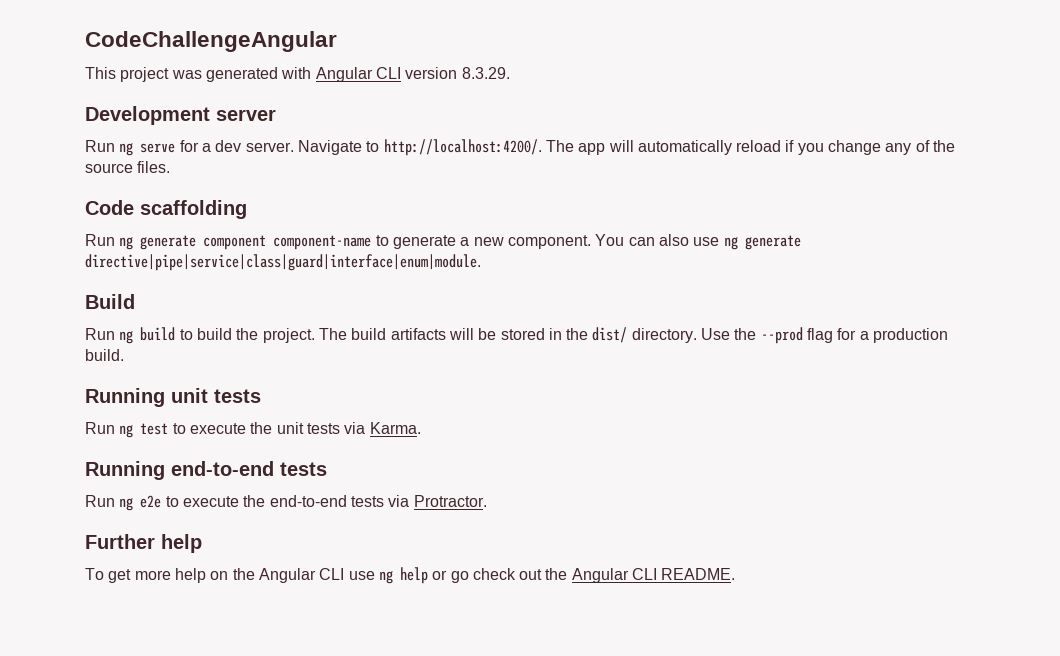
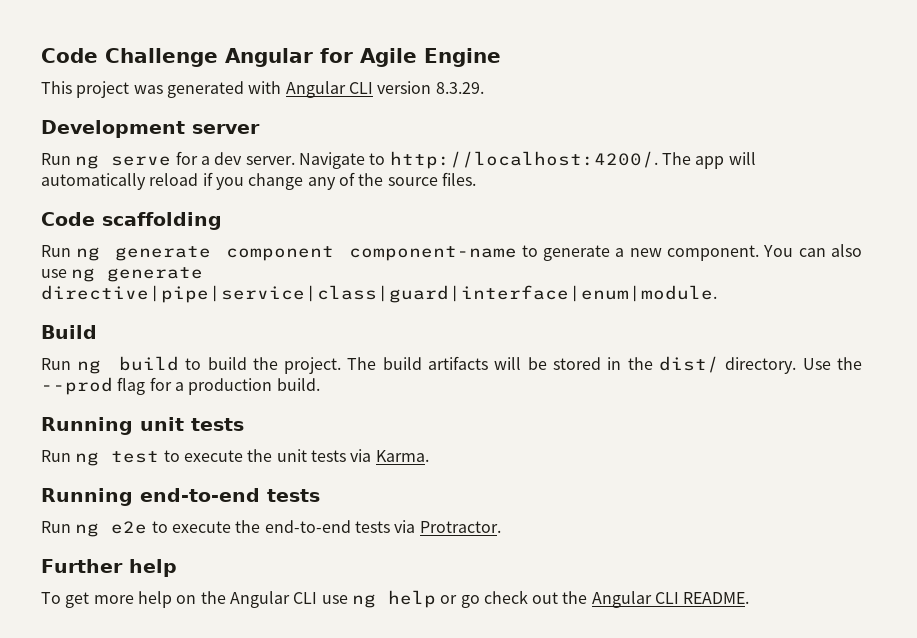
- CodeChallengeAngular
+ Code Challenge Angular for Agile Engine

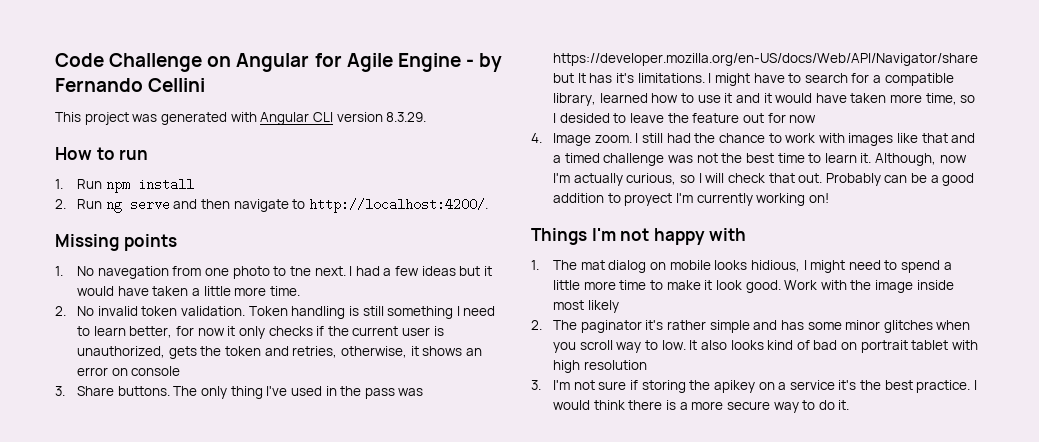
- Code Challenge Angular for Agile Engine
+ Code Challenge on Angular for Agile Engine - by Fernando Cellini
- Development server
- Run ng serve for a dev server. Navigate to http://localhost:4200/. The app will automatically reload if you change any of the source files.
- Code scaffolding
- Run ng generate component component-name to generate a new component. You can also use ng generate directive|pipe|service|class|guard|interface|enum|module.
- Build
- Run ng build to build the project. The build artifacts will be stored in the dist/ directory. Use the --prod flag for a production build.
- Running unit tests
- Run ng test to execute the unit tests via Karma.
- Running end-to-end tests
- Run ng e2e to execute the end-to-end tests via Protractor.
- Further help
- To get more help on the Angular CLI use ng help or go check out the Angular CLI README.
+ How to run
+ 1. Run npm install
+ 2. Run ng serve and then navigate to http://localhost:4200/.
+ Missing points
+ 1. No navegation from one photo to tne next. I had a few ideas but it would have taken a little more time.
+ 2. No invalid token validation. Token handling is still something I need to learn better, for now it only checks if the current user is unauthorized, gets the token and retries, otherwise, it shows an error on console
+ 3. Share buttons. The only thing I've used in the pass was https://developer.mozilla.org/en-US/docs/Web/API/Navigator/share but It has it's limitations. I might have to search for a compatible library, learned how to use it and it would have taken more time, so I desided to leave the feature out for now
+ 4. Image zoom. I still had the chance to work with images like that and a timed challenge was not the best time to learn it. Although, now I'm actually curious, so I will check that out. Probably can be a good addition to proyect I'm currently working on!
+ Things I'm not happy with
+ 1. The mat dialog on mobile looks hidious, I might need to spend a little more time to make it look good. Work with the image inside most likely
+ 2. The paginator it's rather simple and has some minor glitches when you scroll way to low. It also looks kind of bad on portrait tablet with high resolution
+ 3. I'm not sure if storing the apikey on a service it's the best practice. I would think there is a more secure way to do it.

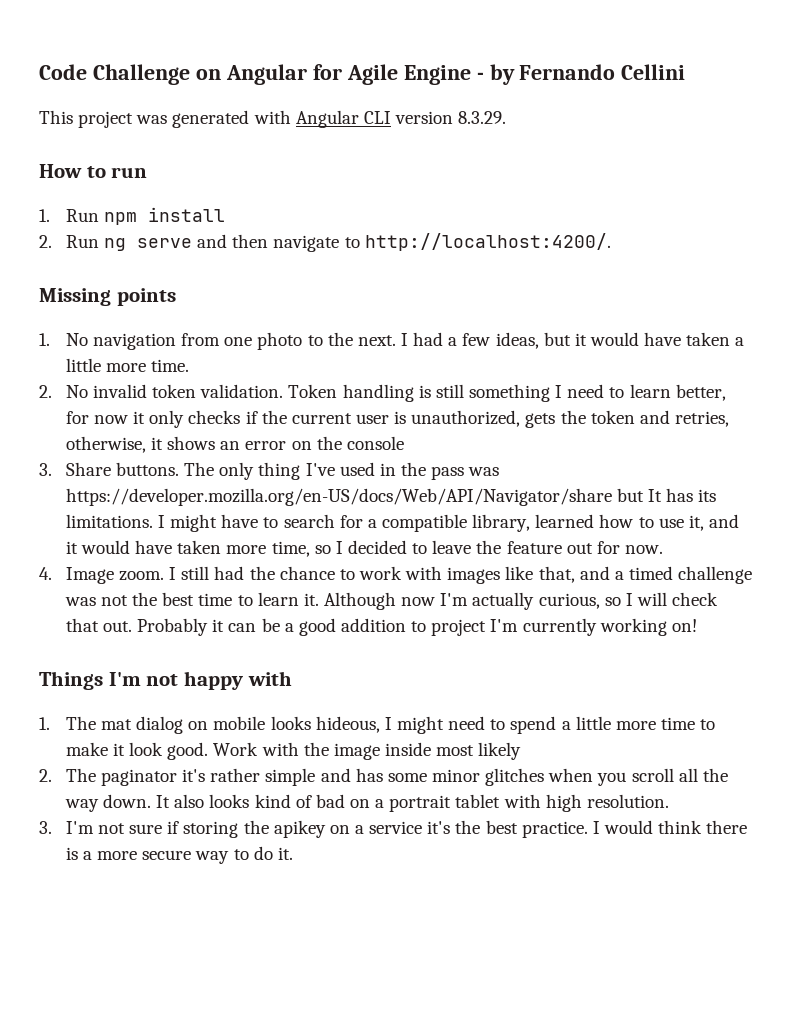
- 1. No navegation from one photo to tne next.
+ 1. No navigation from one photo to the next.
- I had a few ideas but it would have taken a little more time.
+ I had a few ideas, but it would have taken a little more time.
- Token handling is still something I need to learn better, for now it only checks if the current user is unauthorized, gets the token and retries, otherwise, it shows an error on console
+ Token handling is still something I need to learn better, for now it only checks if the current user is unauthorized, gets the token and retries, otherwise, it shows an error on the console
- The only thing I've used in the pass was https://developer.mozilla.org/en-US/docs/Web/API/Navigator/share but It has it's limitations.
+ The only thing I've used in the pass was https://developer.mozilla.org/en-US/docs/Web/API/Navigator/share but It has its limitations.
- I might have to search for a compatible library, learned how to use it and it would have taken more time, so I desided to leave the feature out for now
+ I might have to search for a compatible library, learned how to use it, and it would have taken more time, so I decided to leave the feature out for now.
- I still had the chance to work with images like that and a timed challenge was not the best time to learn it.
+ I still had the chance to work with images like that, and a timed challenge was not the best time to learn it.
- Although, now I'm actually curious, so I will check that out.
+ Although now I'm actually curious, so I will check that out.
- Probably can be a good addition to proyect I'm currently working on!
+ Probably it can be a good addition to project I'm currently working on!
- 1. The mat dialog on mobile looks hidious, I might need to spend a little more time to make it look good.
+ 1. The mat dialog on mobile looks hideous, I might need to spend a little more time to make it look good.
- 2. The paginator it's rather simple and has some minor glitches when you scroll way to low.
+ 2. The paginator it's rather simple and has some minor glitches when you scroll all the way down.
- It also looks kind of bad on portrait tablet with high resolution
+ It also looks kind of bad on a portrait tablet with high resolution.

